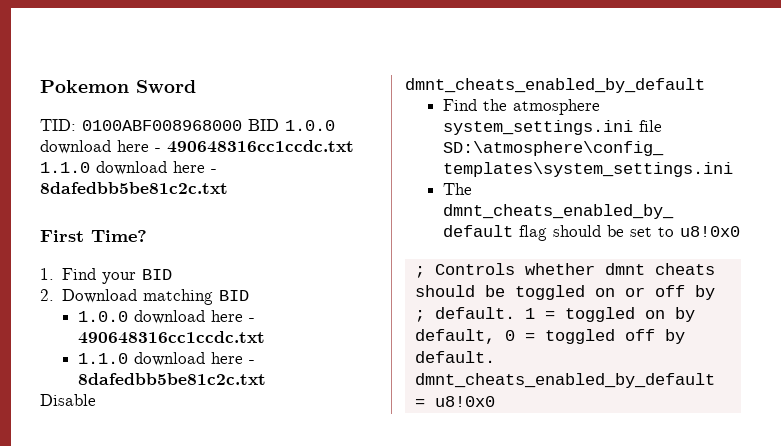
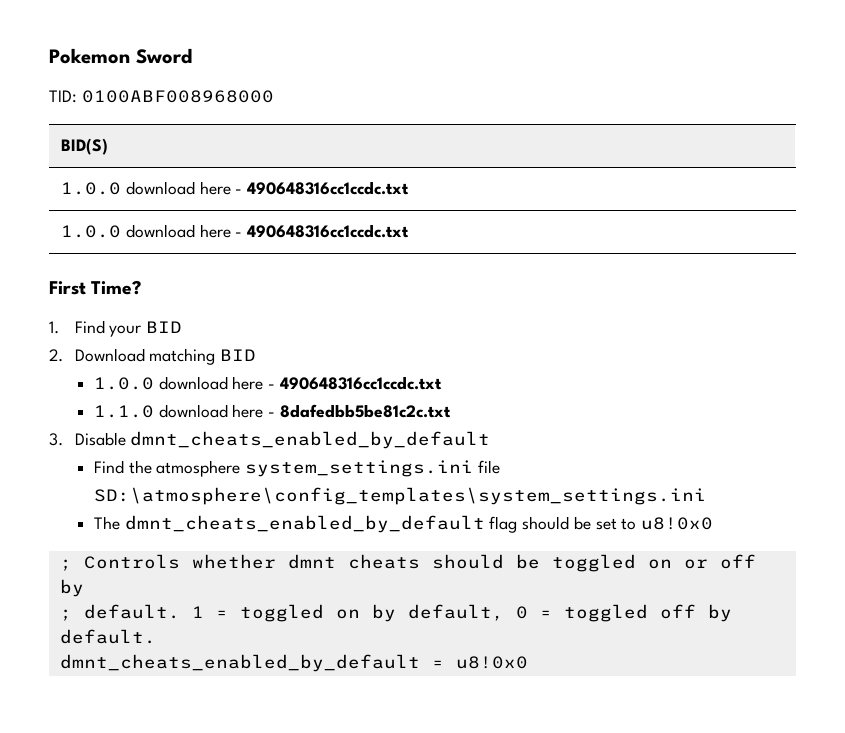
- TID: 0100ABF008968000 BID 1.0.0 download here - 490648316cc1ccdc.txt 1.1.0 download here - 8dafedbb5be81c2c.txt
+ TID: 0100ABF008968000
+ BID(S)
+ 1.0.0 download here - 490648316cc1ccdc.txt
+ 1.0.0 download here - 490648316cc1ccdc.txt
- Disable dmnt_cheats_enabled_by_default
+ 3. Disable dmnt_cheats_enabled_by_default

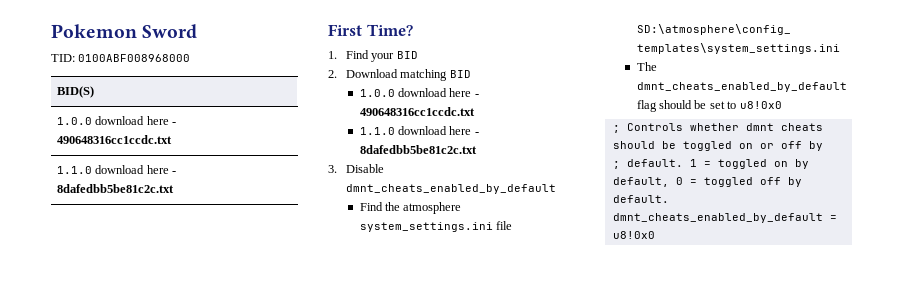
  BID(S)
  1.0.0 download here - 490648316cc1ccdc.txt
- 1.0.0 download here - 490648316cc1ccdc.txt
+ 1.1.0 download here - 8dafedbb5be81c2c.txt

